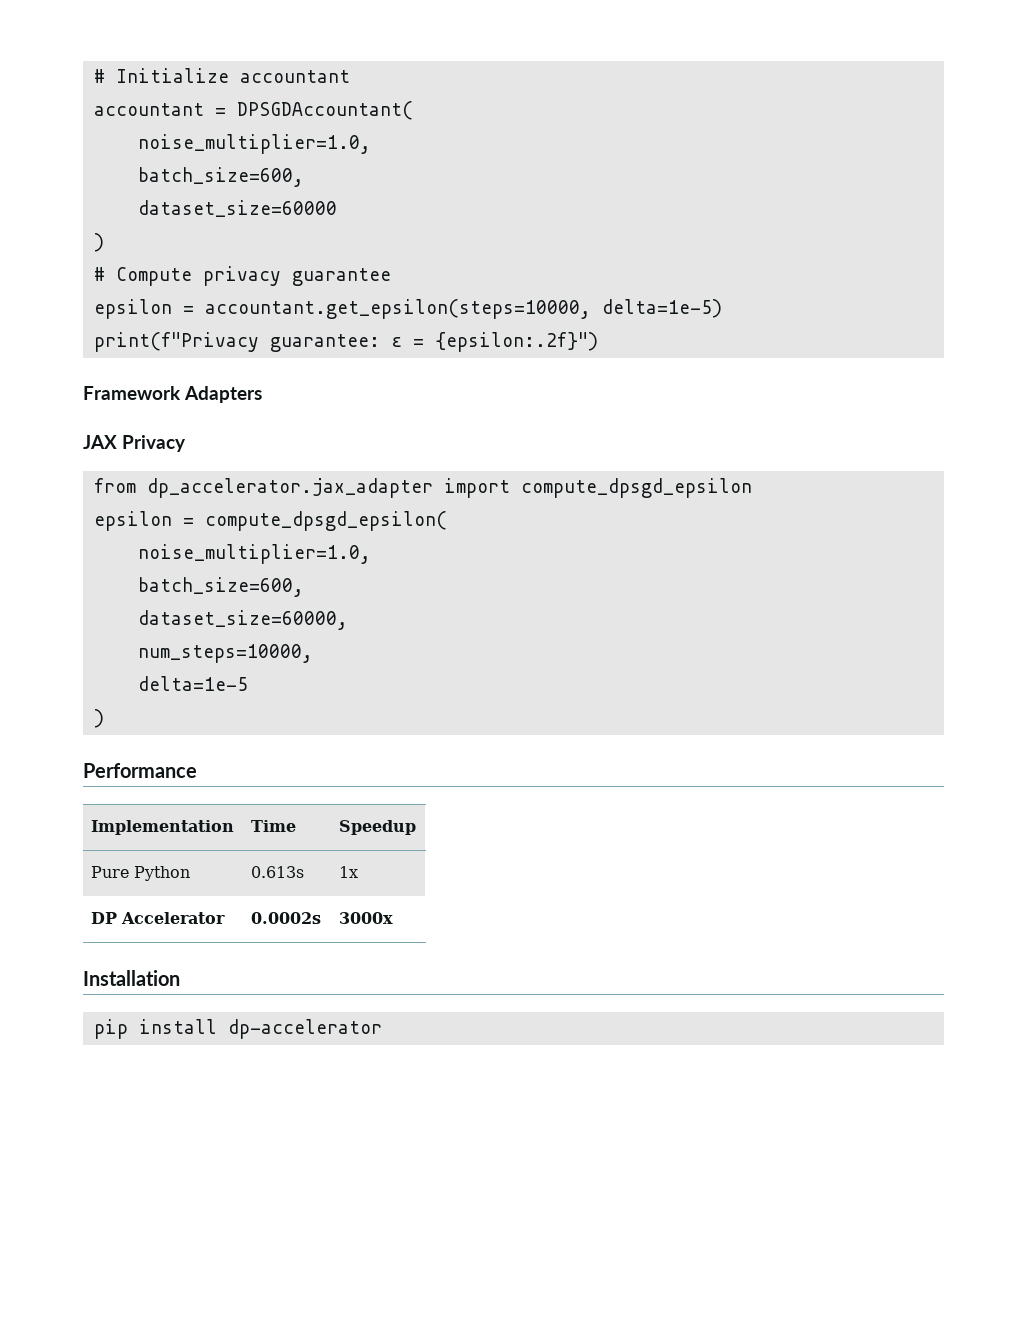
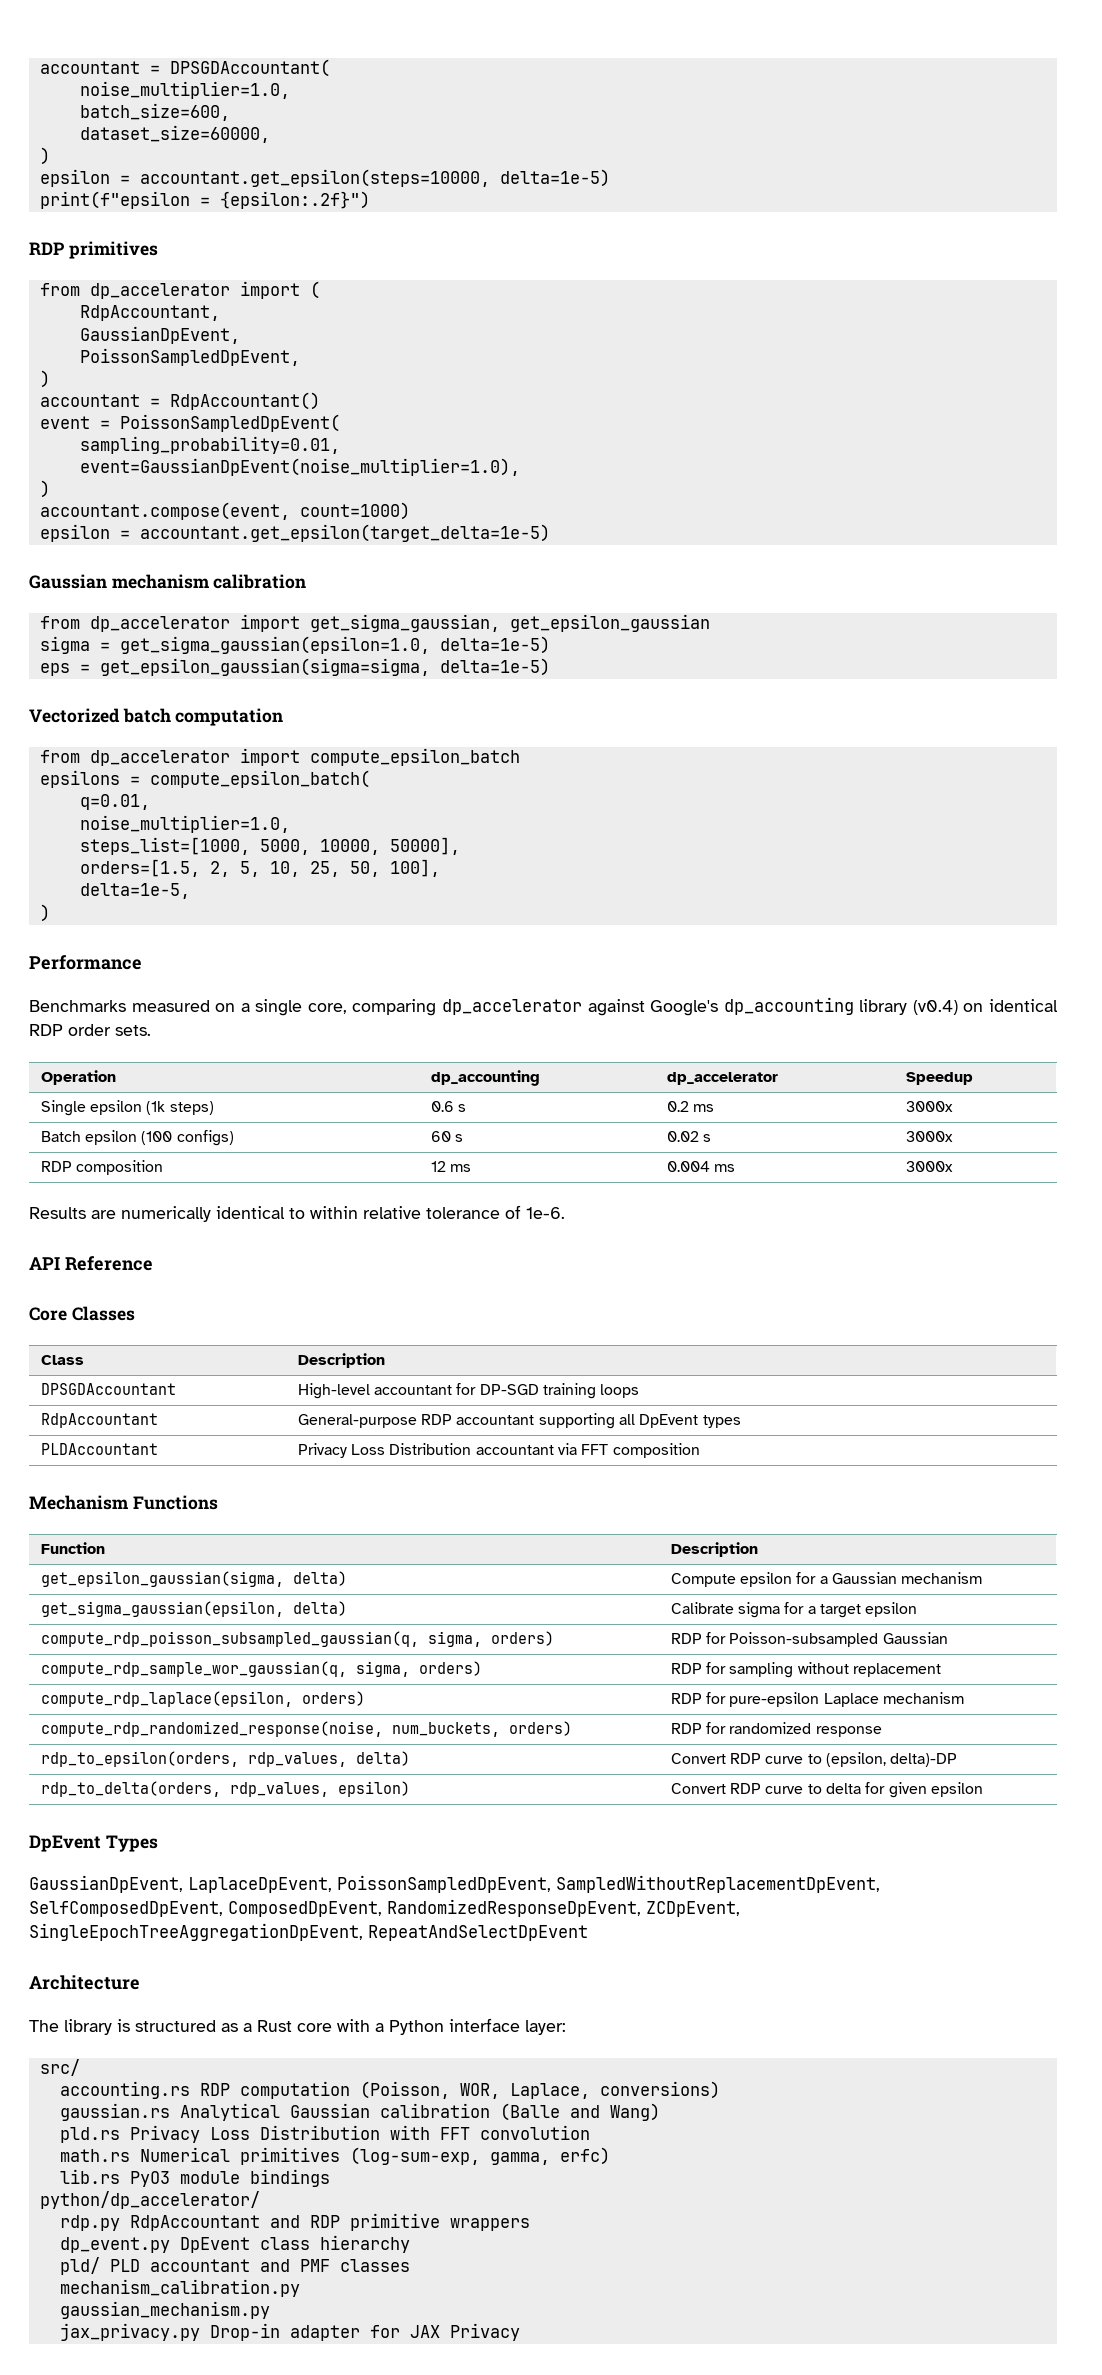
- # Initialize accountant
- dataset_size=60000
+ dataset_size=60000,
  )
- # Compute privacy guarantee
- print(f"Privacy guarantee: ε = {epsilon:.2f}")
+ print(f"epsilon = {epsilon:.2f}")
- Framework Adapters
- JAX Privacy
- from dp_accelerator.jax_adapter import compute_dpsgd_epsilon
- epsilon = compute_dpsgd_epsilon(
+ RDP primitives
+ from dp_accelerator import (
+ RdpAccountant,
+ GaussianDpEvent,
+ PoissonSampledDpEvent,
+ )
+ accountant = RdpAccountant()
+ event = PoissonSampledDpEvent(
+ sampling_probability=0.01,
+ event=GaussianDpEvent(noise_multiplier=1.0),
+ )
+ accountant.compose(event, count=1000)
+ epsilon = accountant.get_epsilon(target_delta=1e-5)
+ Gaussian mechanism calibration
+ from dp_accelerator import get_sigma_gaussian, get_epsilon_gaussian
+ sigma = get_sigma_gaussian(epsilon=1.0, delta=1e-5)
+ eps = get_epsilon_gaussian(sigma=sigma, delta=1e-5)
+ Vectorized batch computation
+ from dp_accelerator import compute_epsilon_batch
+ epsilons = compute_epsilon_batch(
+ q=0.01,
  noise_multiplier=1.0,
- batch_size=600,
- dataset_size=60000,
- num_steps=10000,
- delta=1e-5
+ steps_list=[1000, 5000, 10000, 50000],
+ orders=[1.5, 2, 5, 10, 25, 50, 100],
+ delta=1e-5,
  )
  Performance
- Implementation | Time | Speedup
- Pure Python | 0.613s | 1x
- DP Accelerator | 0.0002s | 3000x
- Installation
- pip install dp-accelerator
+ Benchmarks measured on a single core, comparing dp_accelerator against Google's dp_accounting library (v0.4) on identical RDP order sets.
+ Operation | dp_accounting | dp_accelerator | Speedup
+ Single epsilon (1k steps) | 0.6 s | 0.2 ms | 3000x
+ Batch epsilon (100 configs) | 60 s | 0.02 s | 3000x
+ RDP composition | 12 ms | 0.004 ms | 3000x
+ Results are numerically identical to within relative tolerance of 1e-6.
+ API Reference
+ Core Classes
+ Class | Description
+ DPSGDAccountant | High-level accountant for DP-SGD training loops
+ RdpAccountant | General-purpose RDP accountant supporting all DpEvent types
+ PLDAccountant | Privacy Loss Distribution accountant via FFT composition
+ Mechanism Functions
+ Function | Description
+ get_epsilon_gaussian(sigma, delta) | Compute epsilon for a Gaussian mechanism
+ get_sigma_gaussian(epsilon, delta) | Calibrate sigma for a target epsilon
+ compute_rdp_poisson_subsampled_gaussian(q, sigma, orders) | RDP for Poisson-subsampled Gaussian
+ compute_rdp_sample_wor_gaussian(q, sigma, orders) | RDP for sampling without replacement
+ compute_rdp_laplace(epsilon, orders) | RDP for pure-epsilon Laplace mechanism
+ compute_rdp_randomized_response(noise, num_buckets, orders) | RDP for randomized response
+ rdp_to_epsilon(orders, rdp_values, delta) | Convert RDP curve to (epsilon, delta)-DP
+ rdp_to_delta(orders, rdp_values, epsilon) | Convert RDP curve to delta for given epsilon
+ DpEvent Types
+ GaussianDpEvent, LaplaceDpEvent, PoissonSampledDpEvent, SampledWithoutReplacementDpEvent, SelfComposedDpEvent, ComposedDpEvent, RandomizedResponseDpEvent, ZCDpEvent, SingleEpochTreeAggregationDpEvent, RepeatAndSelectDpEvent
+ Architecture
+ The library is structured as a Rust core with a Python interface layer:
+ src/
+ accounting.rs RDP computation (Poisson, WOR, Laplace, conversions)
+ gaussian.rs Analytical Gaussian calibration (Balle and Wang)
+ pld.rs Privacy Loss Distribution with FFT convolution
+ math.rs Numerical primitives (log-sum-exp, gamma, erfc)
+ lib.rs PyO3 module bindings
+ python/dp_accelerator/
+ rdp.py RdpAccountant and RDP primitive wrappers
+ dp_event.py DpEvent class hierarchy
+ pld/ PLD accountant and PMF classes
+ mechanism_calibration.py
+ gaussian_mechanism.py
+ jax_privacy.py Drop-in adapter for JAX Privacy

